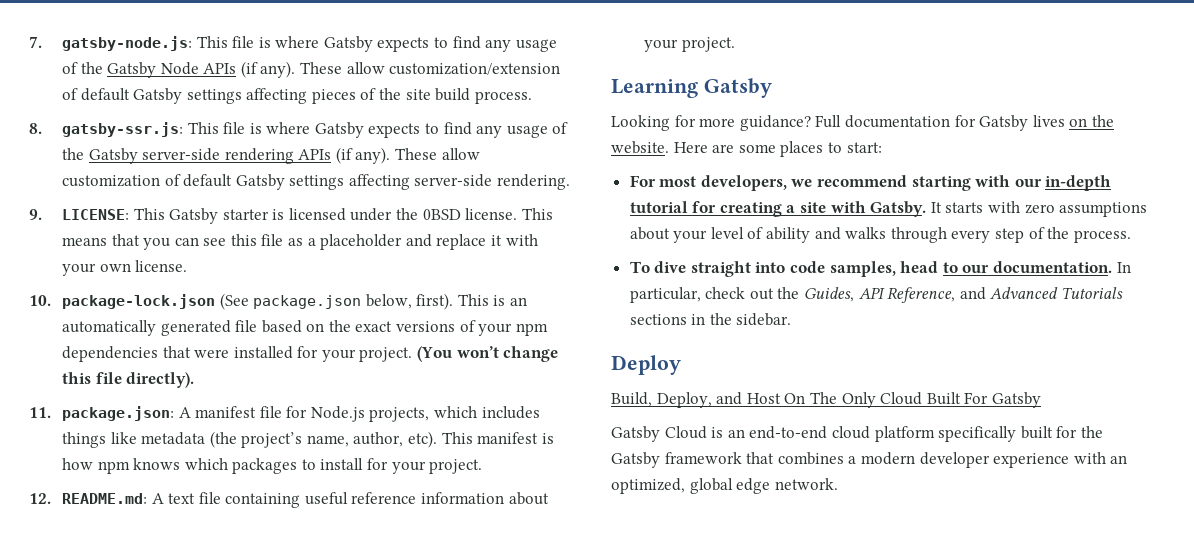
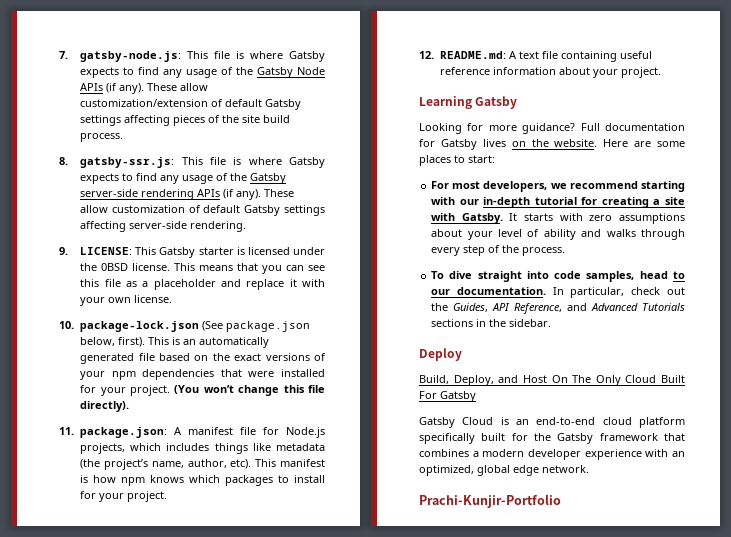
+ Prachi-Kunjir-Portfolio

